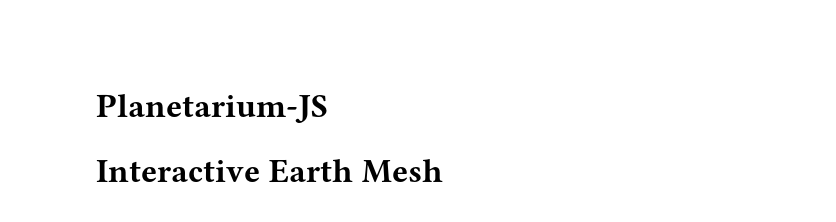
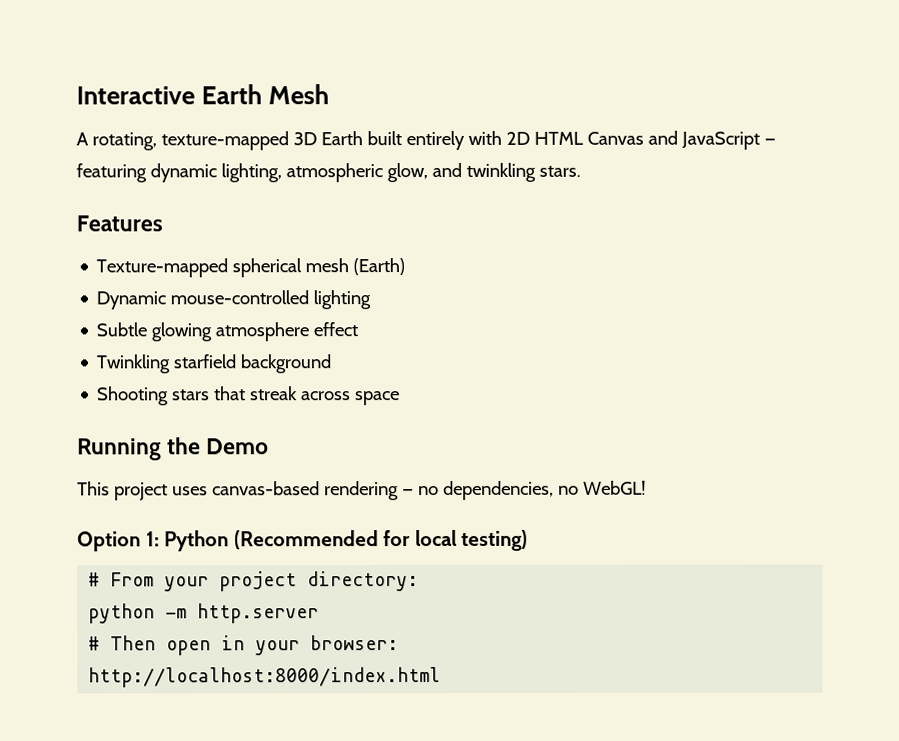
- Planetarium-JS
+ A rotating, texture-mapped 3D Earth built entirely with 2D HTML Canvas and JavaScript — featuring dynamic lighting, atmospheric glow, and twinkling stars.
+ Features
+ Texture-mapped spherical mesh (Earth)
+ Dynamic mouse-controlled lighting
+ Subtle glowing atmosphere effect
+ Twinkling starfield background
+ Shooting stars that streak across space
+ Running the Demo
+ This project uses canvas-based rendering — no dependencies, no WebGL!
+ Option 1: Python (Recommended for local testing)
+ # From your project directory:
+ python -m http.server
+ # Then open in your browser:
+ http://localhost:8000/index.html

